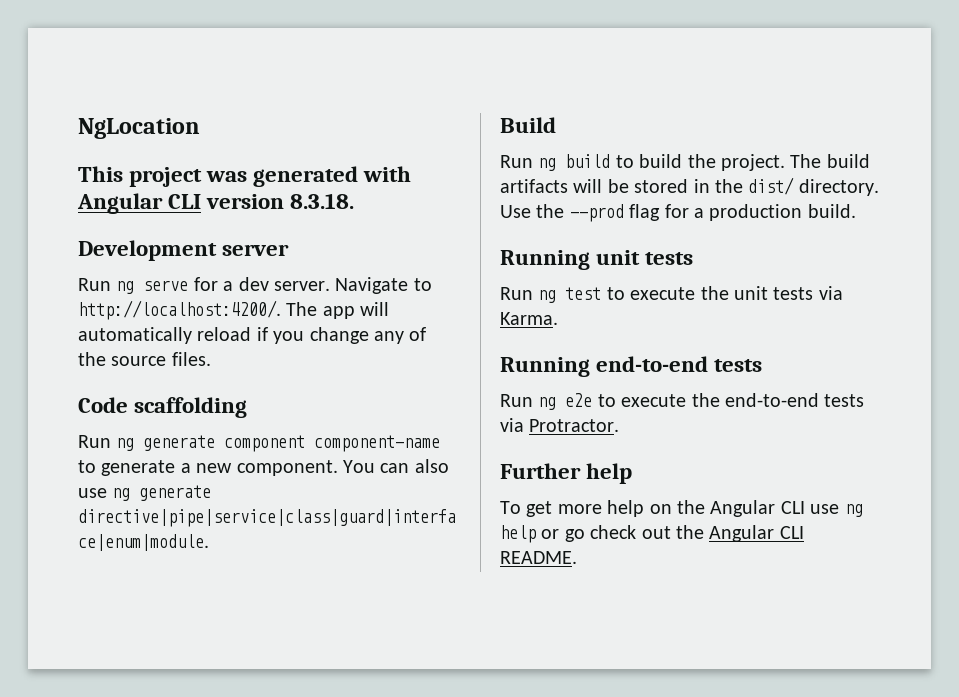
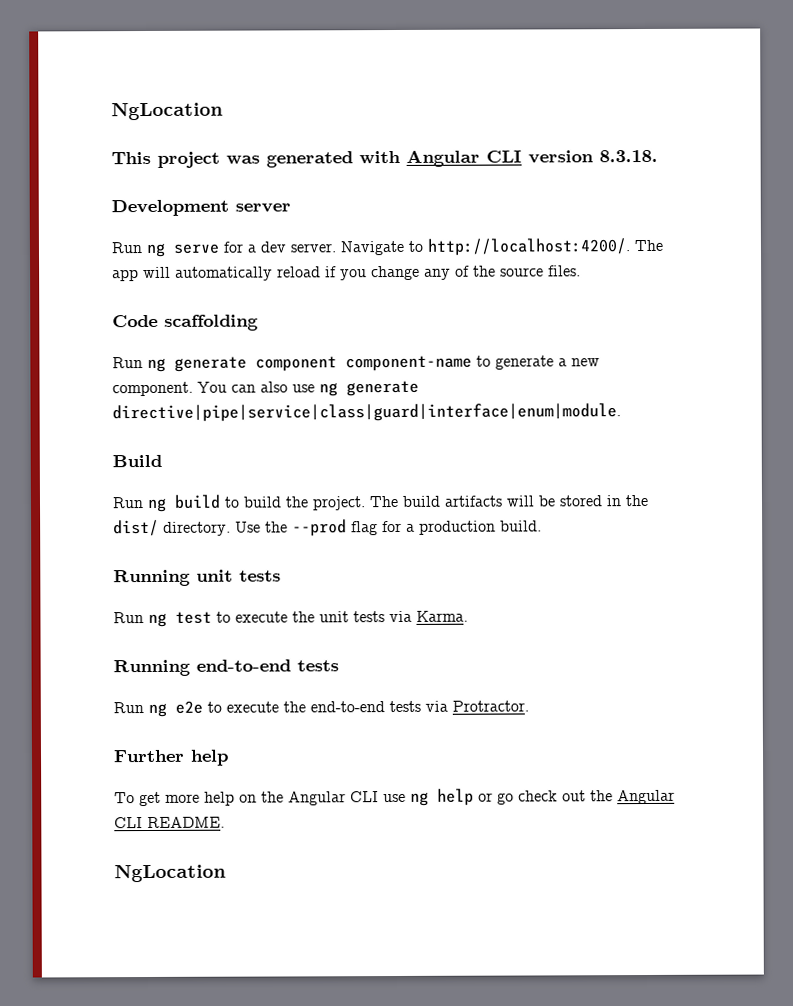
  To get more help on the Angular CLI use ng help or go check out the Angular CLI README.
+ NgLocation

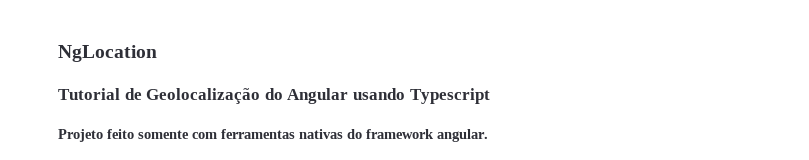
- This project was generated with Angular CLI version 8.3.18.
- Development server
- Run ng serve for a dev server. Navigate to http://localhost:4200/. The app will automatically reload if you change any of the source files.
- Code scaffolding
- Run ng generate component component-name to generate a new component. You can also use ng generate directive|pipe|service|class|guard|interface|enum|module.
- Build
- Run ng build to build the project. The build artifacts will be stored in the dist/ directory. Use the --prod flag for a production build.
- Running unit tests
- Run ng test to execute the unit tests via Karma.
- Running end-to-end tests
- Run ng e2e to execute the end-to-end tests via Protractor.
- Further help
- To get more help on the Angular CLI use ng help or go check out the Angular CLI README.
- NgLocation
+ Tutorial de Geolocalização do Angular usando Typescript
+ Projeto feito somente com ferramentas nativas do framework angular.

